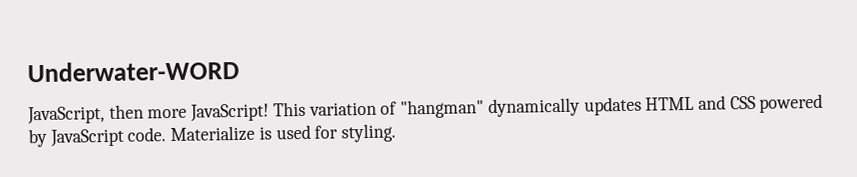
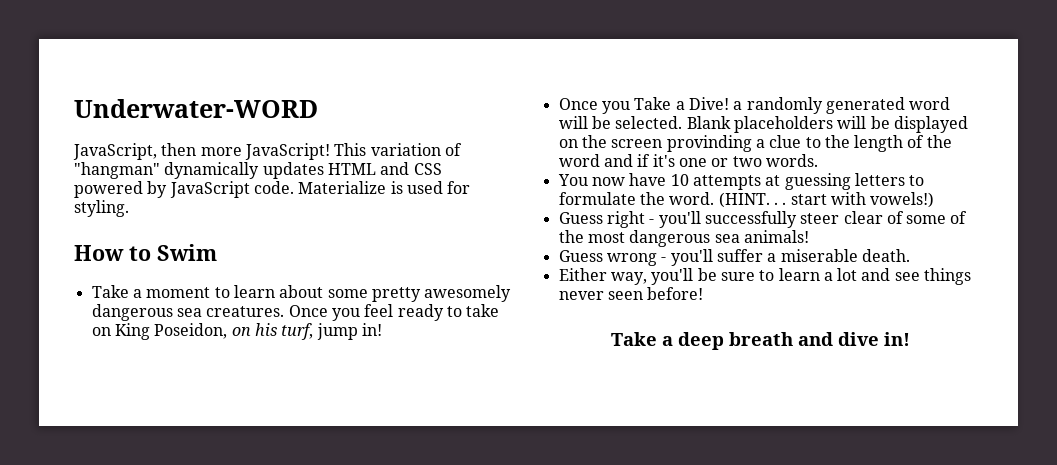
+ How to Swim
+ Take a moment to learn about some pretty awesomely dangerous sea creatures. Once you feel ready to take on King Poseidon, on his turf, jump in!
+ Once you Take a Dive! a randomly generated word will be selected. Blank placeholders will be displayed on the screen provinding a clue to the length of the word and if it's one or two words.
+ You now have 10 attempts at guessing letters to formulate the word. (HINT. . . start with vowels!)
+ Guess right - you'll successfully steer clear of some of the most dangerous sea animals!
+ Guess wrong - you'll suffer a miserable death.
+ Either way, you'll be sure to learn a lot and see things never seen before!
+ Take a deep breath and dive in!

